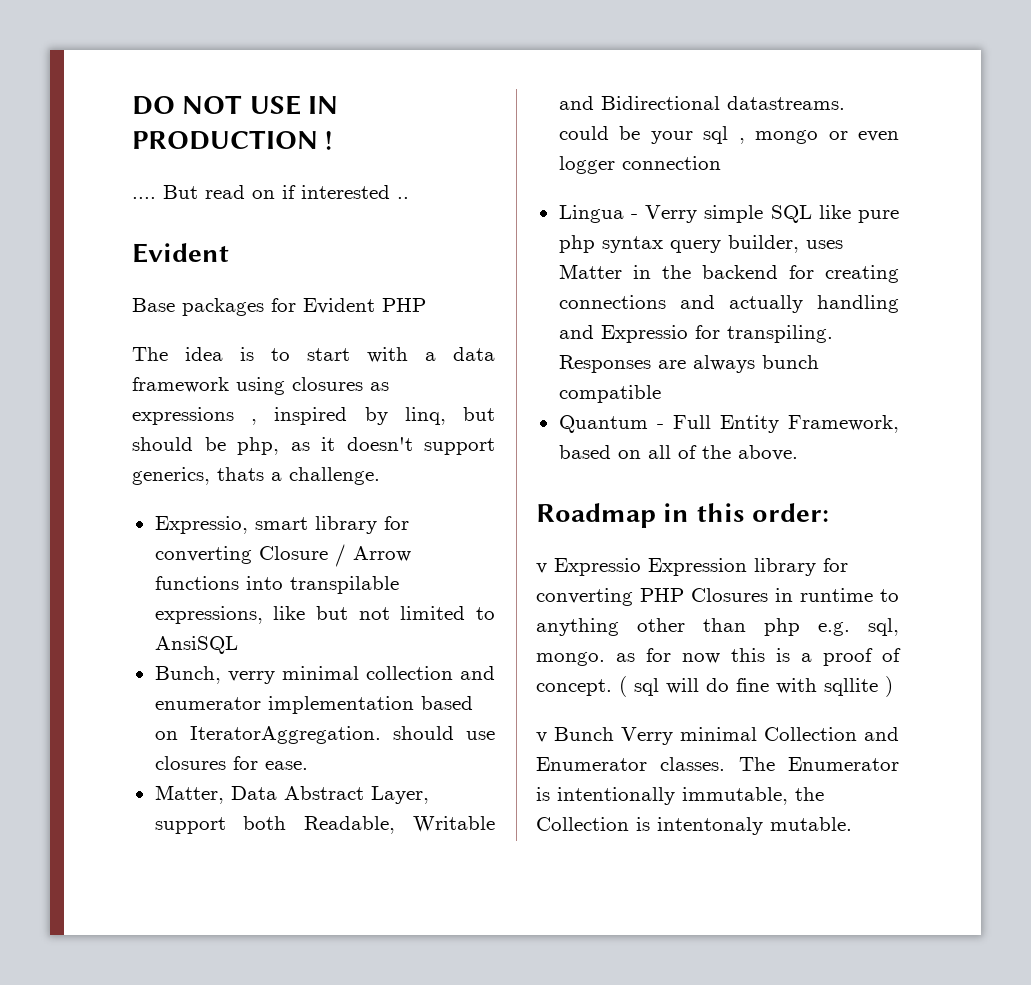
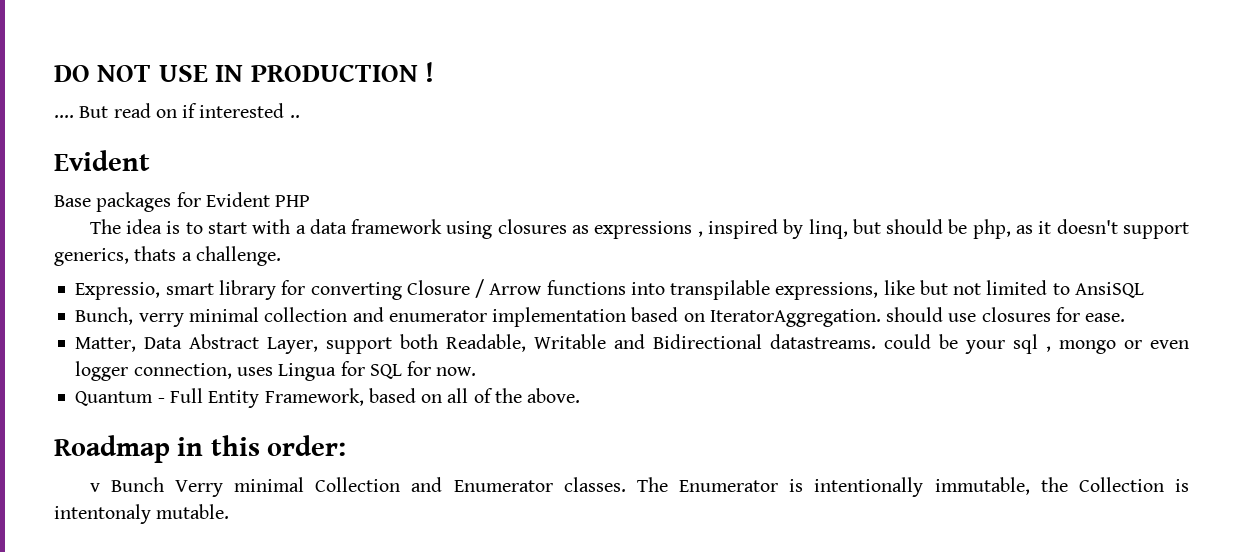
- Matter, Data Abstract Layer, support both Readable, Writable and Bidirectional datastreams. could be your sql , mongo or even logger connection
- Lingua - Verry simple SQL like pure php syntax query builder, uses Matter in the backend for creating connections and actually handling and Expressio for transpiling. Responses are always bunch compatible
+ Matter, Data Abstract Layer, support both Readable, Writable and Bidirectional datastreams. could be your sql , mongo or even logger connection, uses Lingua for SQL for now.
- v Expressio Expression library for converting PHP Closures in runtime to anything other than php e.g. sql, mongo. as for now this is a proof of concept. ( sql will do fine with sqllite )

